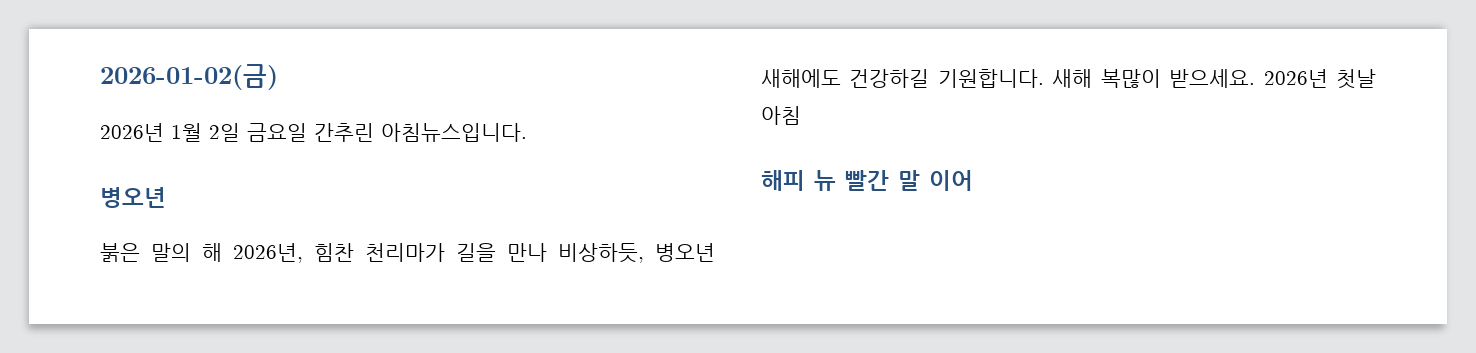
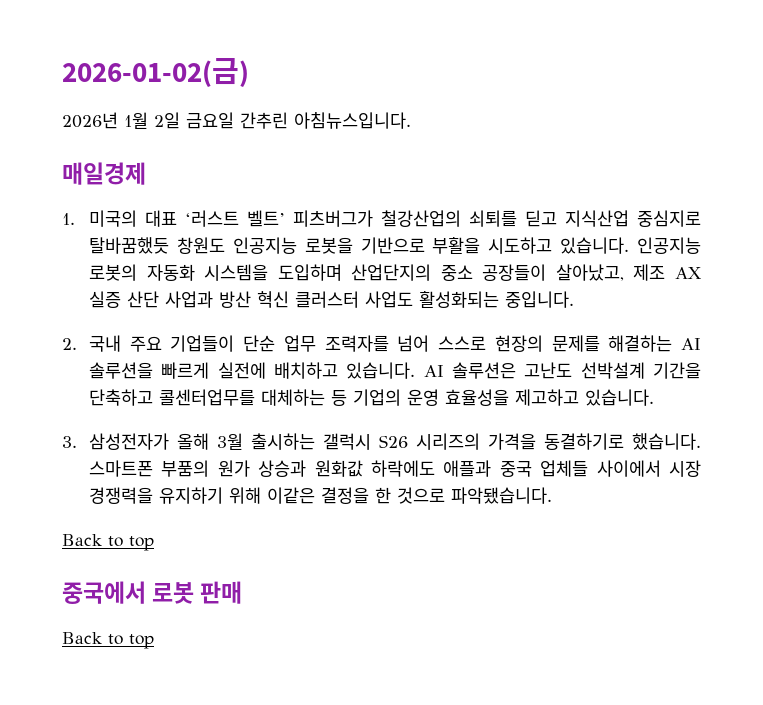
  2026년 1월 2일 금요일 간추린 아침뉴스입니다.
- 병오년
- 붉은 말의 해 2026년, 힘찬 천리마가 길을 만나 비상하듯, 병오년 새해에도 건강하길 기원합니다. 새해 복많이 받으세요. 2026년 첫날 아침
- 해피 뉴 빨간 말 이어
+ 매일경제
+ 1. 미국의 대표 ‘러스트 벨트’ 피츠버그가 철강산업의 쇠퇴를 딛고 지식산업 중심지로 탈바꿈했듯 창원도 인공지능 로봇을 기반으로 부활을 시도하고 있습니다. 인공지능 로봇의 자동화 시스템을 도입하며 산업단지의 중소 공장들이 살아났고, 제조 AX 실증 산단 사업과 방산 혁신 클러스터 사업도 활성화되는 중입니다.
+ 2. 국내 주요 기업들이 단순 업무 조력자를 넘어 스스로 현장의 문제를 해결하는 AI 솔루션을 빠르게 실전에 배치하고 있습니다. AI 솔루션은 고난도 선박설계 기간을 단축하고 콜센터업무를 대체하는 등 기업의 운영 효율성을 제고하고 있습니다.
+ 3. 삼성전자가 올해 3월 출시하는 갤럭시 S26 시리즈의 가격을 동결하기로 했습니다. 스마트폰 부품의 원가 상승과 원화값 하락에도 애플과 중국 업체들 사이에서 시장 경쟁력을 유지하기 위해 이같은 결정을 한 것으로 파악됐습니다.
+ Back to top
+ 중국에서 로봇 판매
+ Back to top

